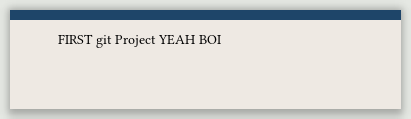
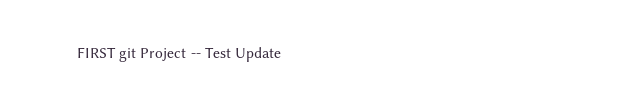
- FIRST git Project YEAH BOI
+ FIRST git Project -- Test Update

